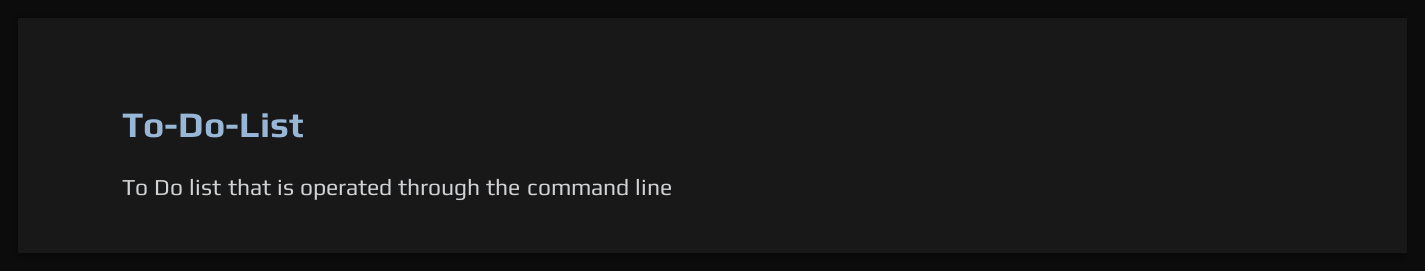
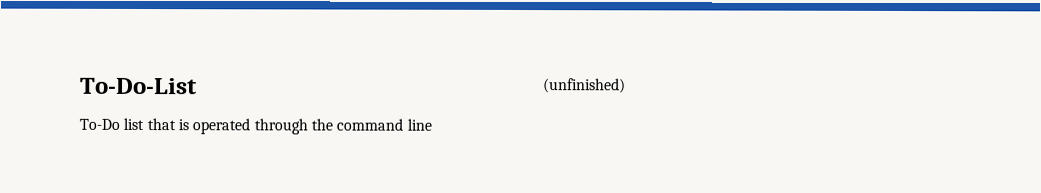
- To Do list that is operated through the command line
+ To-Do list that is operated through the command line (unfinished)

